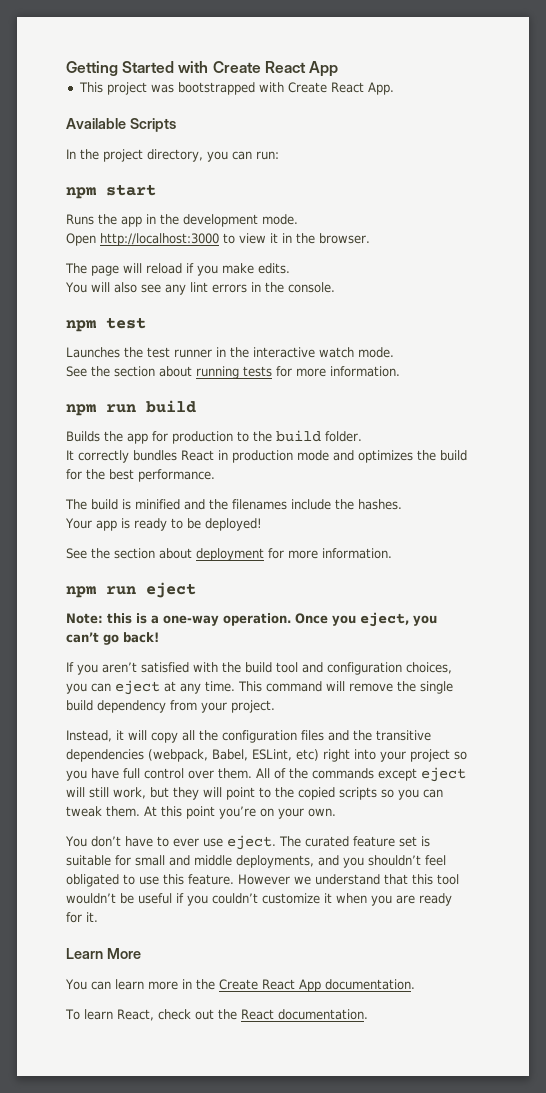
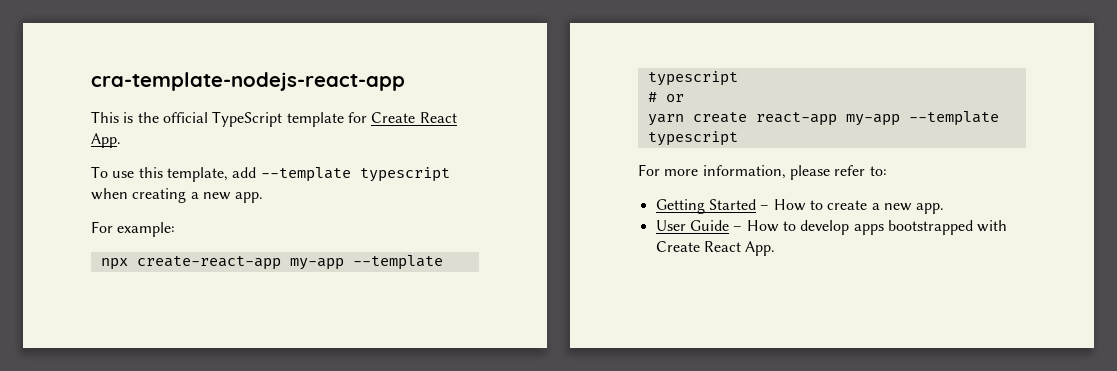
- Getting Started with Create React App
- This project was bootstrapped with Create React App.
+ cra-template-nodejs-react-app
+ This is the official TypeScript template for Create React App.
+ To use this template, add --template typescript when creating a new app.
+ For example:
+ npx create-react-app my-app --template typescript
+ # or
+ yarn create react-app my-app --template typescript
+ For more information, please refer to:
+ Getting Started – How to create a new app.
+ User Guide – How to develop apps bootstrapped with Create React App.
- Available Scripts
- In the project directory, you can run:
- npm start
- Runs the app in the development mode.
- Open http://localhost:3000 to view it in the browser.
- The page will reload if you make edits.
- You will also see any lint errors in the console.
- npm test
- Launches the test runner in the interactive watch mode.
- See the section about running tests for more information.
- npm run build
- Builds the app for production to the build folder.
- It correctly bundles React in production mode and optimizes the build for the best performance.
- The build is minified and the filenames include the hashes.
- Your app is ready to be deployed!
- See the section about deployment for more information.
- npm run eject
- Note: this is a one-way operation. Once you eject, you can’t go back!
- If you aren’t satisfied with the build tool and configuration choices, you can eject at any time. This command will remove the single build dependency from your project.
- Instead, it will copy all the configuration files and the transitive dependencies (webpack, Babel, ESLint, etc) right into your project so you have full control over them. All of the commands except eject will still work, but they will point to the copied scripts so you can tweak them. At this point you’re on your own.
- You don’t have to ever use eject. The curated feature set is suitable for small and middle deployments, and you shouldn’t feel obligated to use this feature. However we understand that this tool wouldn’t be useful if you couldn’t customize it when you are ready for it.
- Learn More
- You can learn more in the Create React App documentation.
- To learn React, check out the React documentation.

